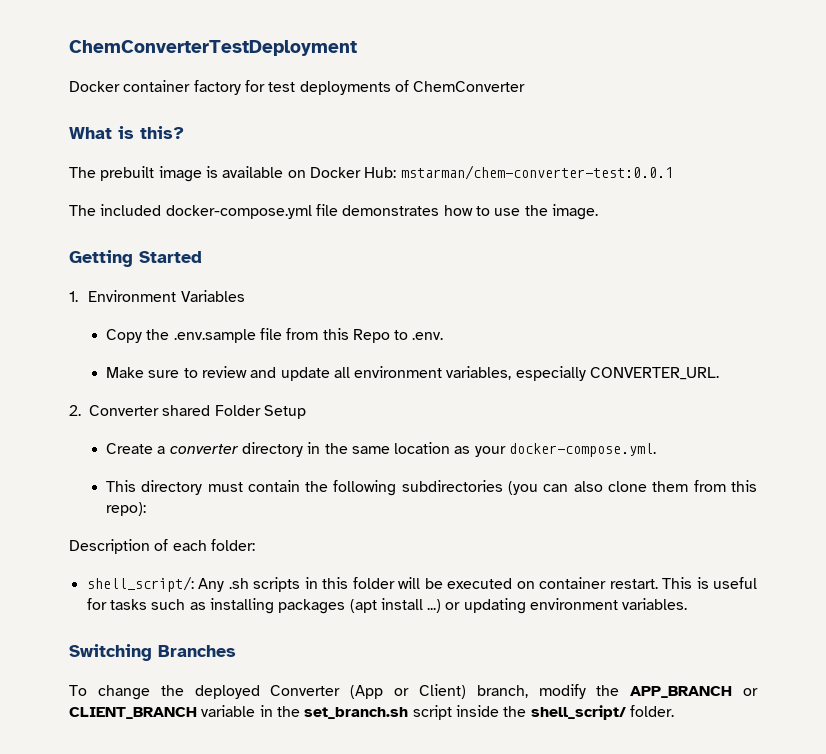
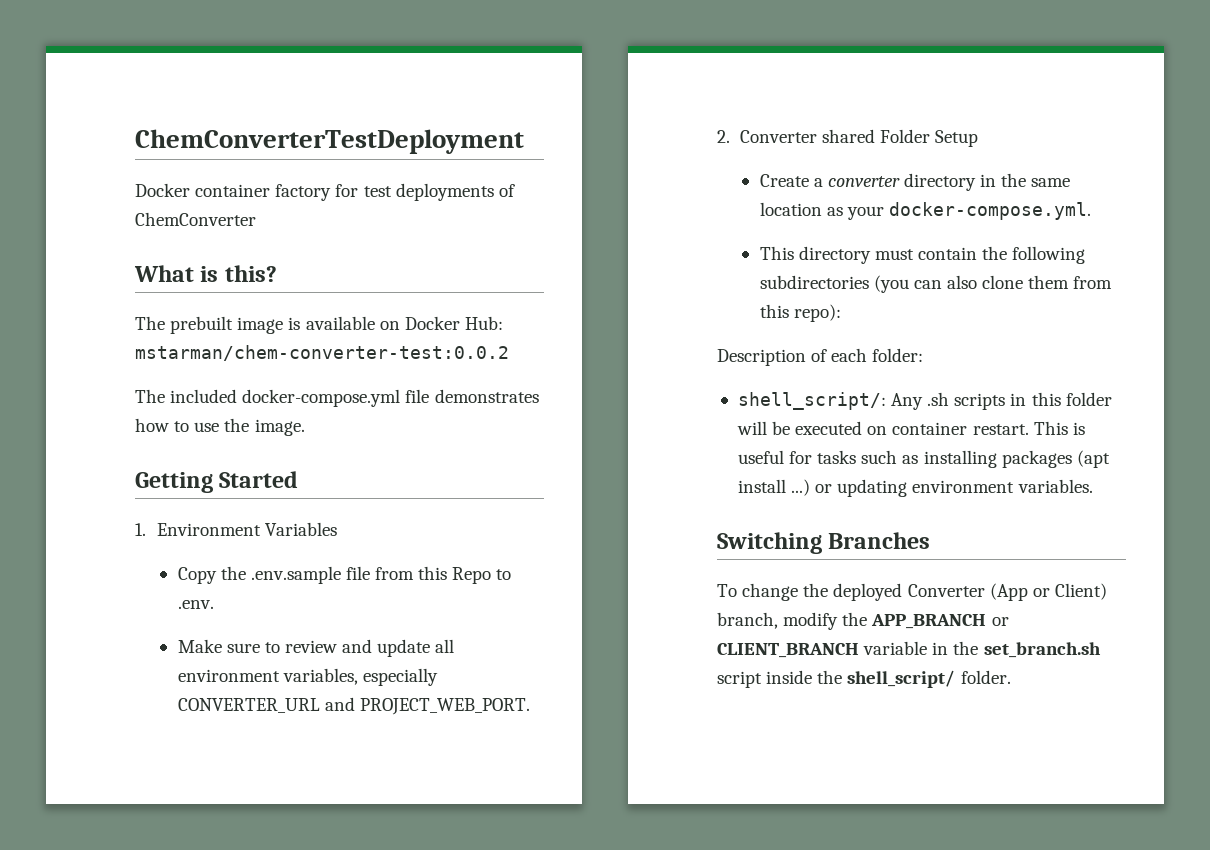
- The prebuilt image is available on Docker Hub: mstarman/chem-converter-test:0.0.1
+ The prebuilt image is available on Docker Hub: mstarman/chem-converter-test:0.0.2
- Make sure to review and update all environment variables, especially CONVERTER_URL.
+ Make sure to review and update all environment variables, especially CONVERTER_URL and PROJECT_WEB_PORT.

